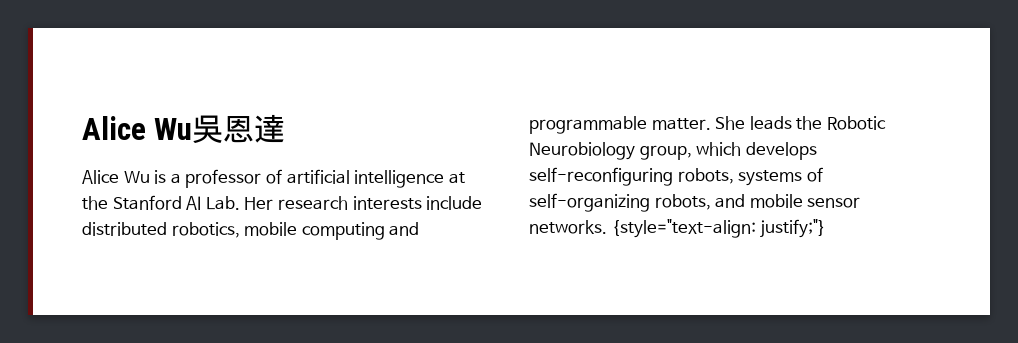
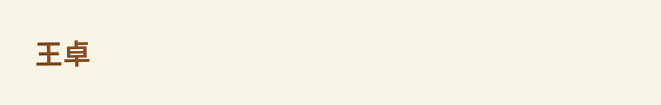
- Alice Wu吳恩達
- Alice Wu is a professor of artificial intelligence at the Stanford AI Lab. Her research interests include distributed robotics, mobile computing and programmable matter. She leads the Robotic Neurobiology group, which develops self-reconfiguring robots, systems of self-organizing robots, and mobile sensor networks. {style="text-align: justify;"}
+ 王卓

